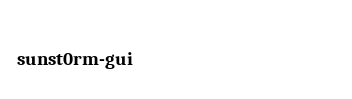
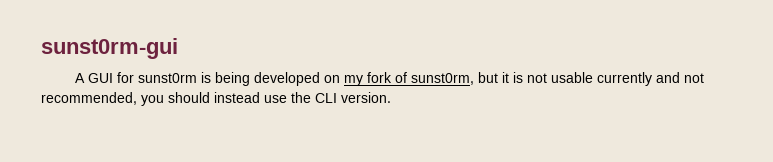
+ A GUI for sunst0rm is being developed on my fork of sunst0rm, but it is not usable currently and not recommended, you should instead use the CLI version.

